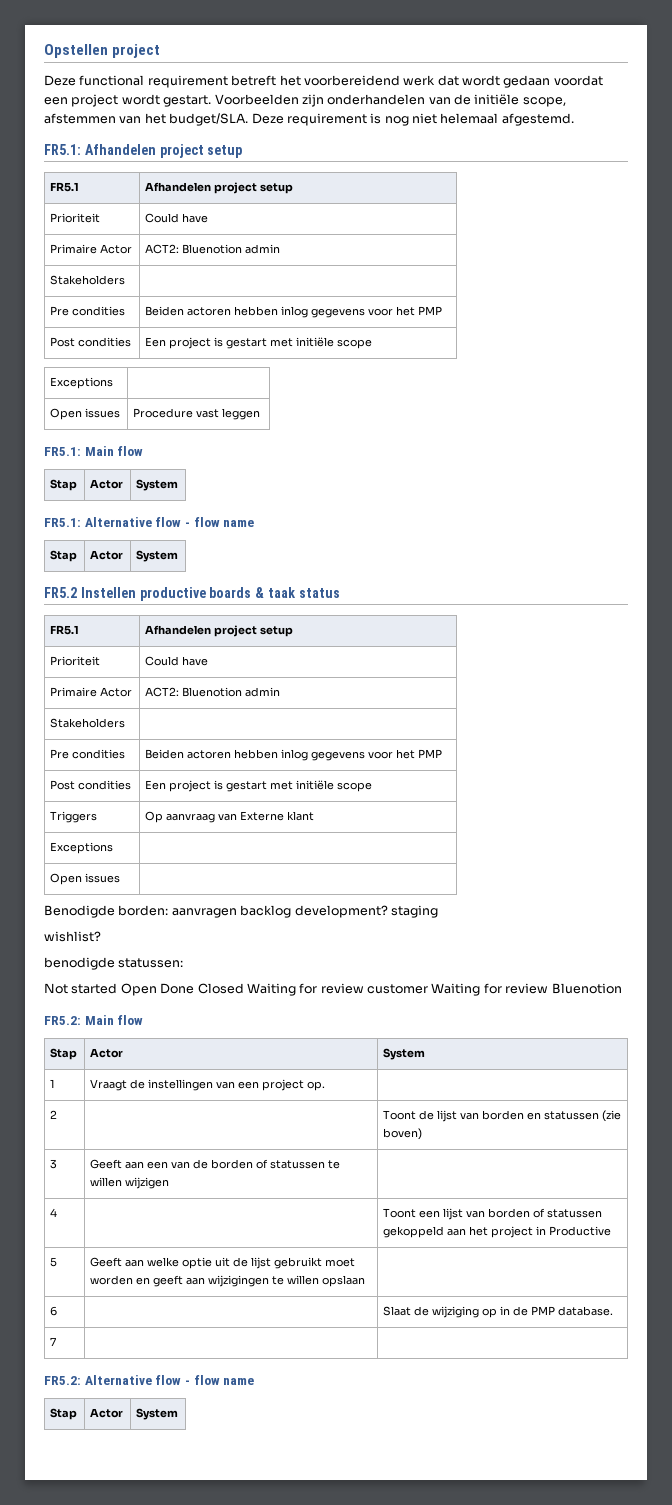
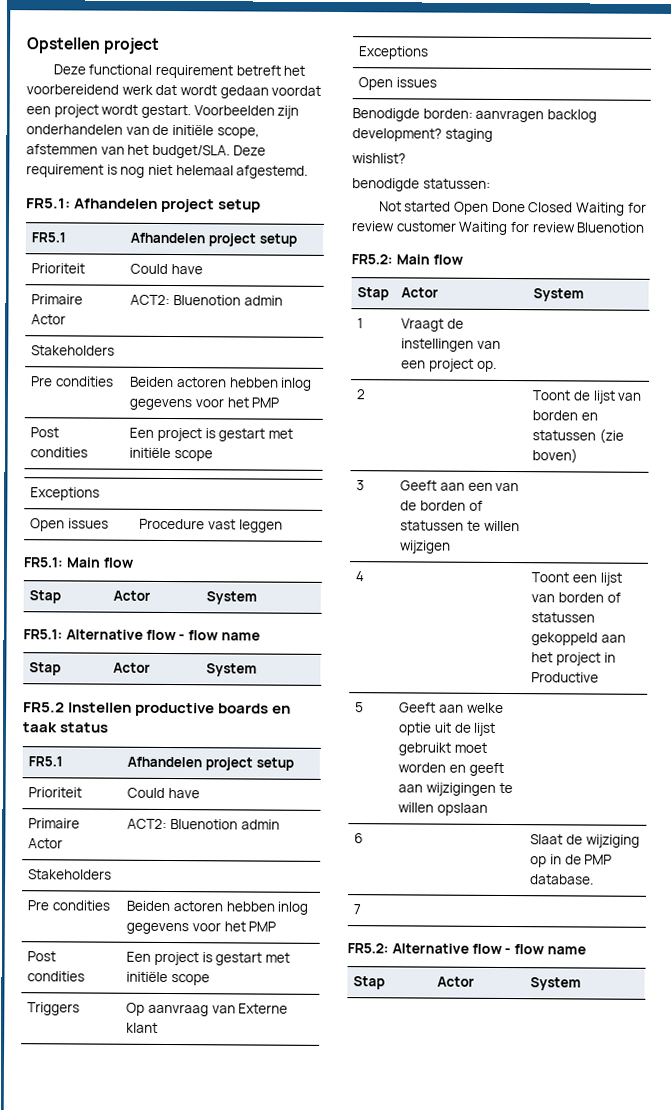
- FR5.2 Instellen productive boards & taak status
+ FR5.2 Instellen productive boards en taak status

